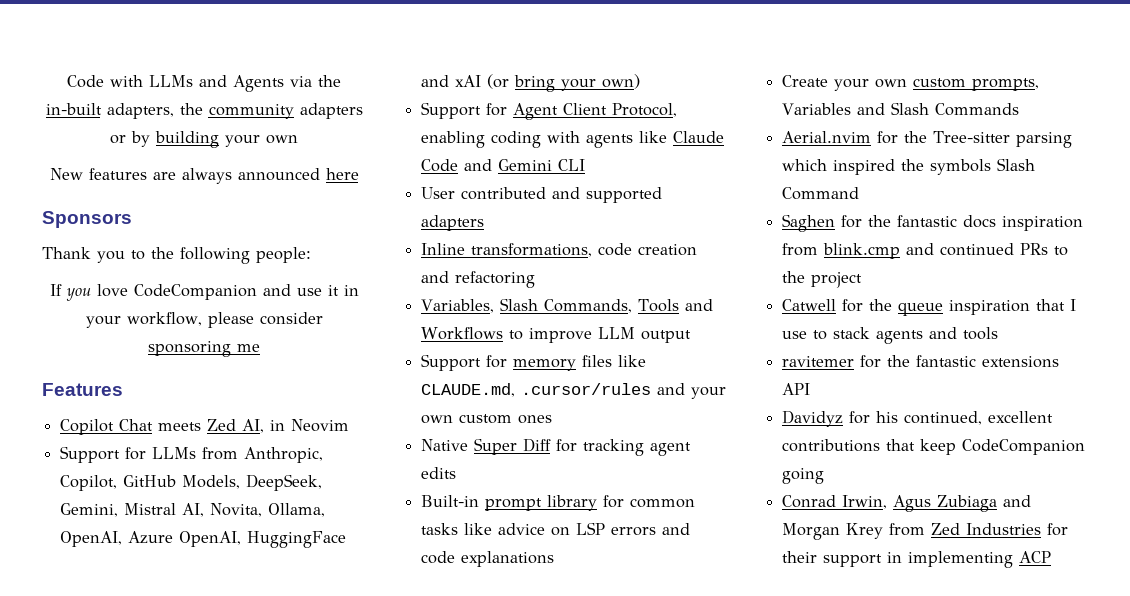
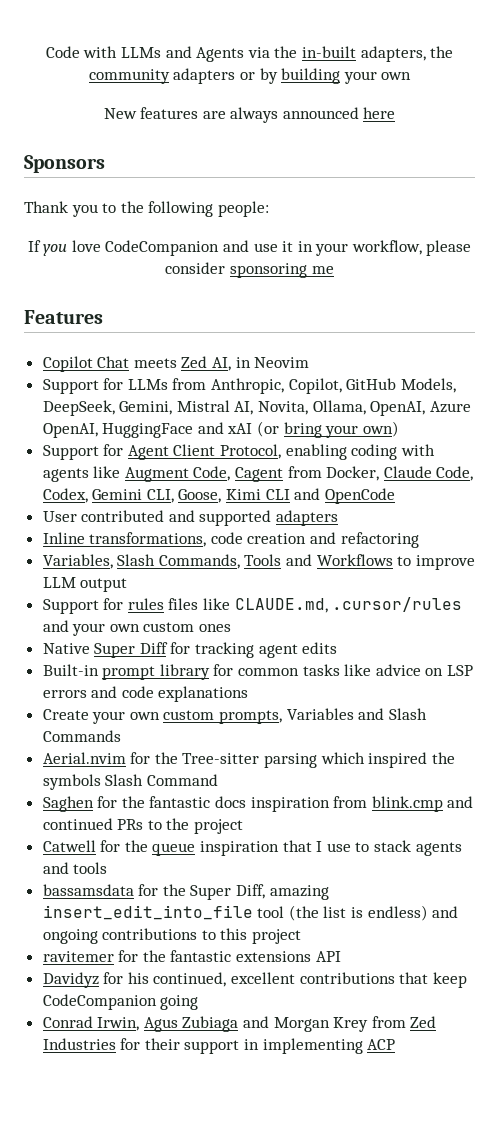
- Support for Agent Client Protocol, enabling coding with agents like Claude Code and Gemini CLI
+ Support for Agent Client Protocol, enabling coding with agents like Augment Code, Cagent from Docker, Claude Code, Codex, Gemini CLI, Goose, Kimi CLI and OpenCode
- Support for memory files like CLAUDE.md, .cursor/rules and your own custom ones
+ Support for rules files like CLAUDE.md, .cursor/rules and your own custom ones
+ bassamsdata for the Super Diff, amazing insert_edit_into_file tool (the list is endless) and ongoing contributions to this project

